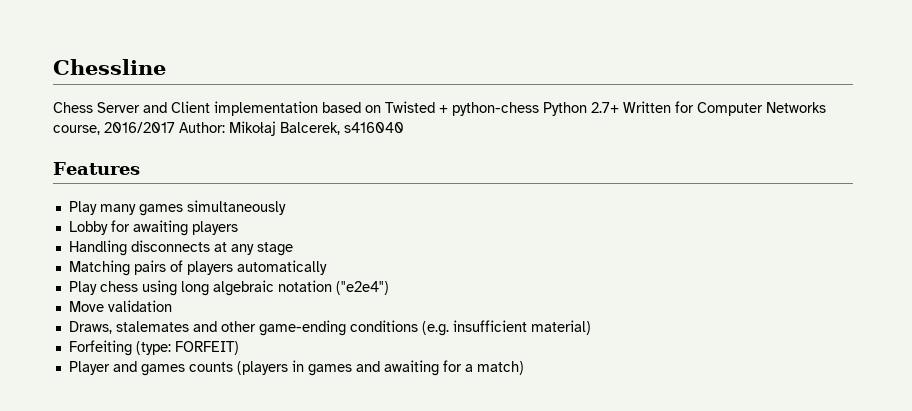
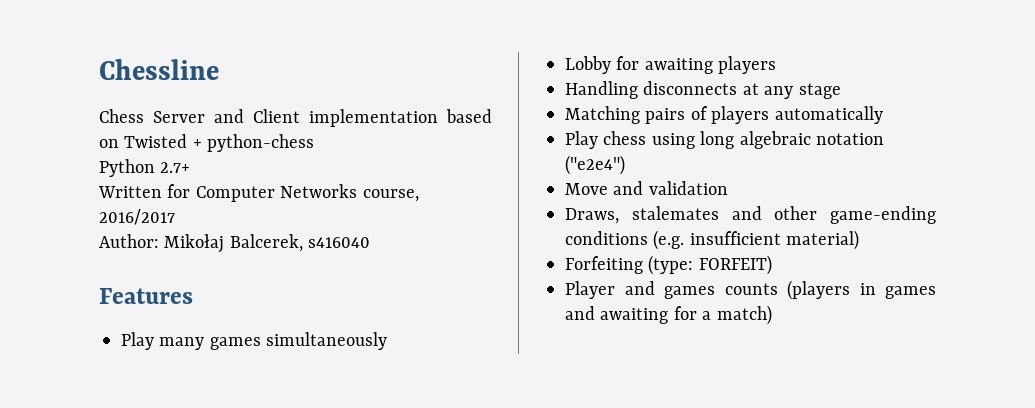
- Chess Server and Client implementation based on Twisted + python-chess Python 2.7+ Written for Computer Networks course, 2016/2017 Author: Mikołaj Balcerek, s416040
+ Chess Server and Client implementation based on Twisted + python-chess
+ Python 2.7+
+ Written for Computer Networks course, 2016/2017
+ Author: Mikołaj Balcerek, s416040
- Move validation
+ Move and validation

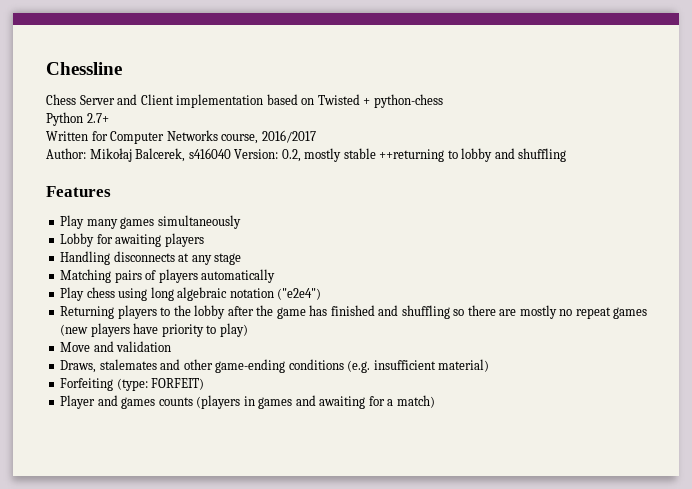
- Author: Mikołaj Balcerek, s416040
+ Author: Mikołaj Balcerek, s416040 Version: 0.2, mostly stable ++returning to lobby and shuffling
+ Returning players to the lobby after the game has finished and shuffling so there are mostly no repeat games (new players have priority to play)

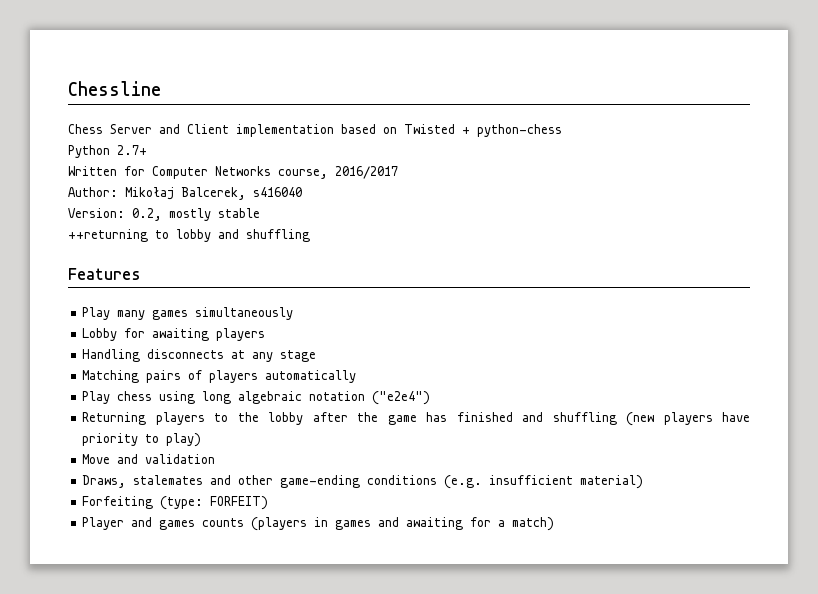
- Author: Mikołaj Balcerek, s416040 Version: 0.2, mostly stable ++returning to lobby and shuffling
+ Author: Mikołaj Balcerek, s416040
+ Version: 0.2, mostly stable
+ ++returning to lobby and shuffling
- Returning players to the lobby after the game has finished and shuffling so there are mostly no repeat games (new players have priority to play)
+ Returning players to the lobby after the game has finished and shuffling (new players have priority to play)

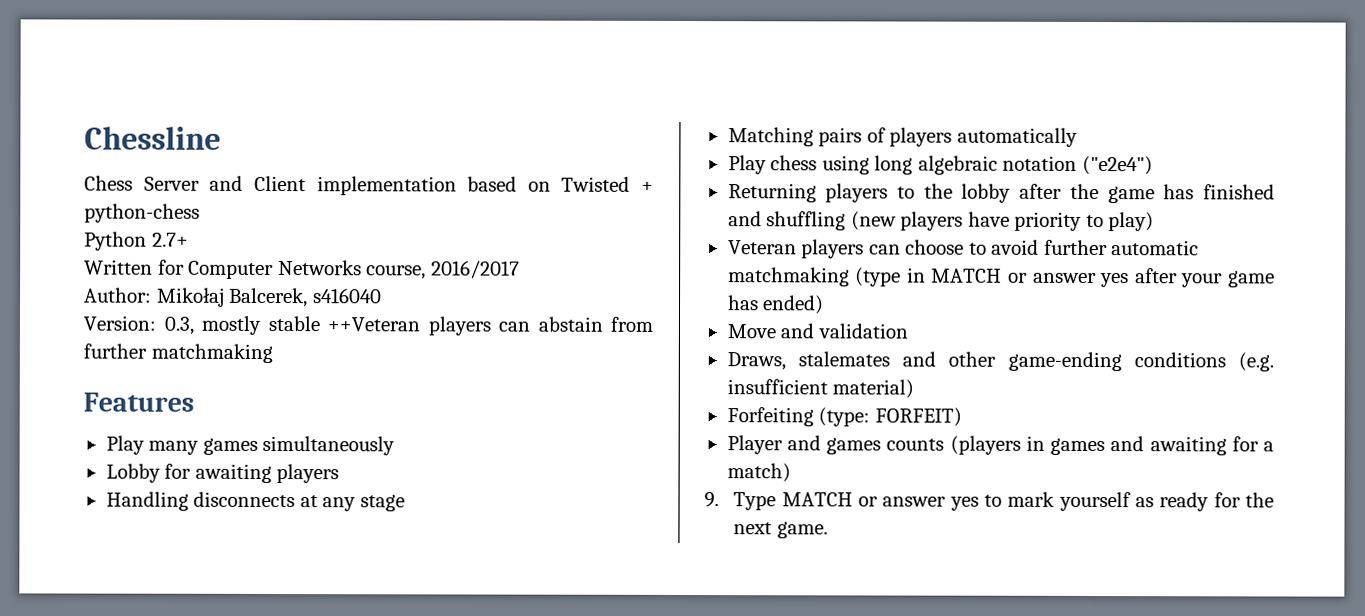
- Version: 0.2, mostly stable
- ++returning to lobby and shuffling
+ Version: 0.3, mostly stable ++Veteran players can abstain from further matchmaking
+ Veteran players can choose to avoid further automatic matchmaking (type in MATCH or answer yes after your game has ended)
+ 9. Type MATCH or answer yes to mark yourself as ready for the next game.

